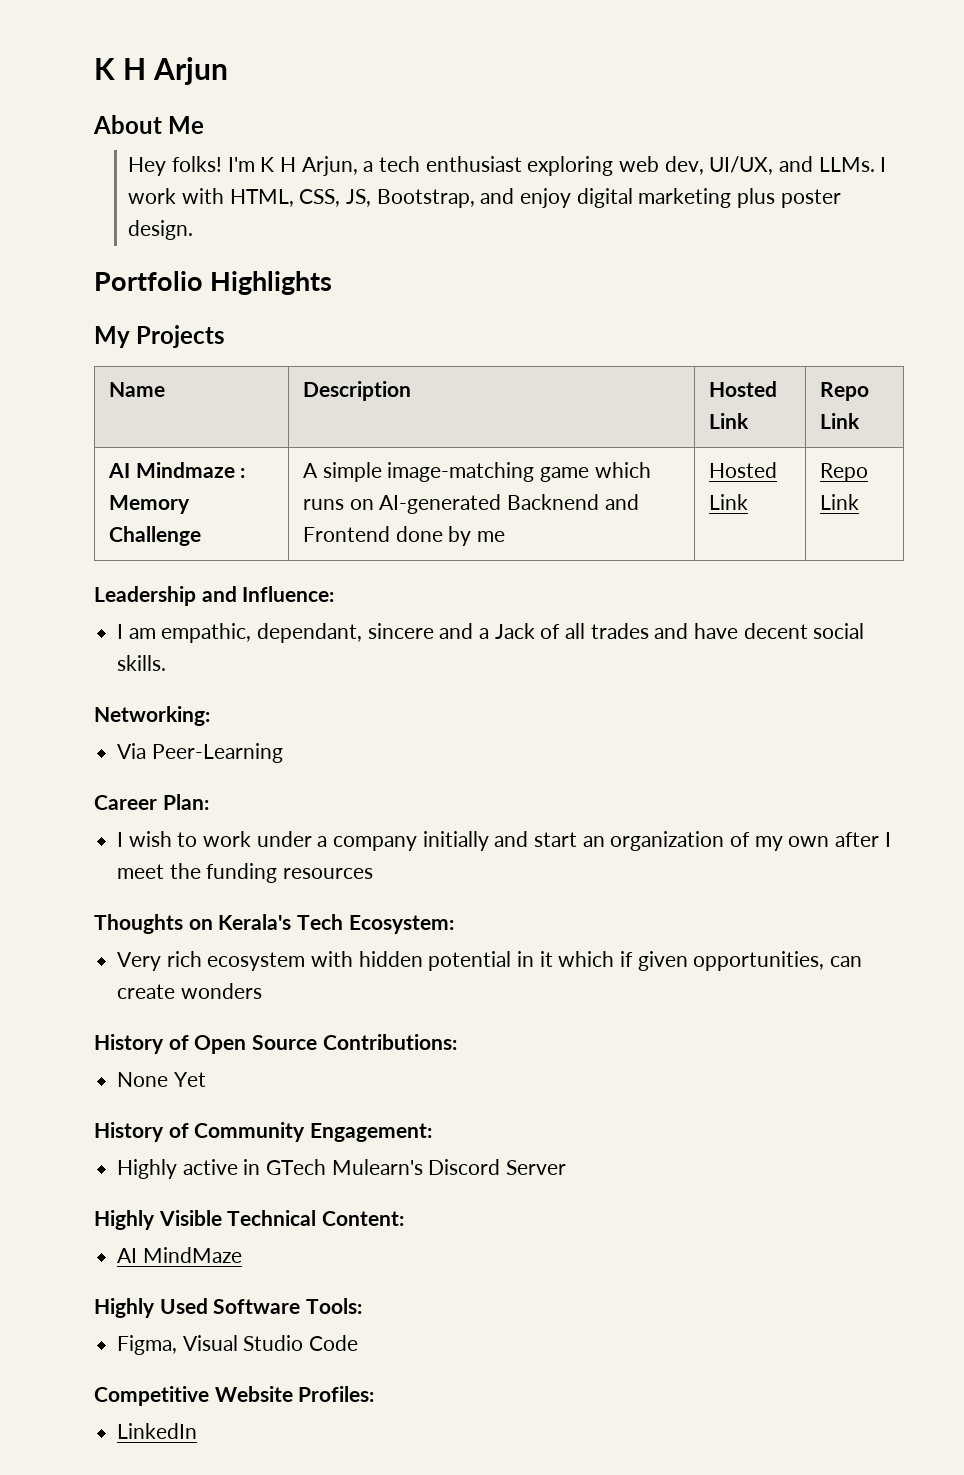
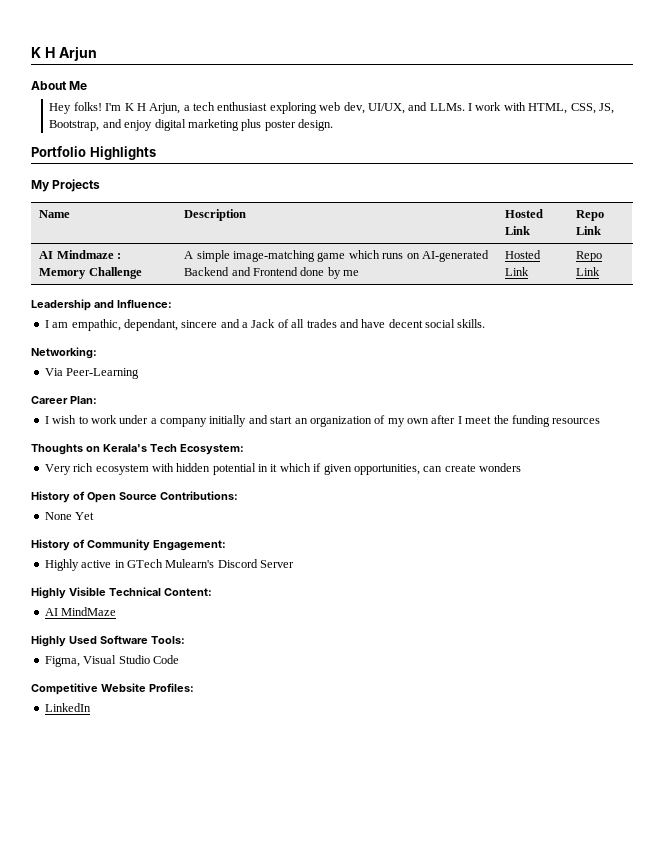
- AI Mindmaze : Memory Challenge | A simple image-matching game which runs on AI-generated Backnend and Frontend done by me | Hosted Link | Repo Link
+ AI Mindmaze : Memory Challenge | A simple image-matching game which runs on AI-generated Backend and Frontend done by me | Hosted Link | Repo Link

